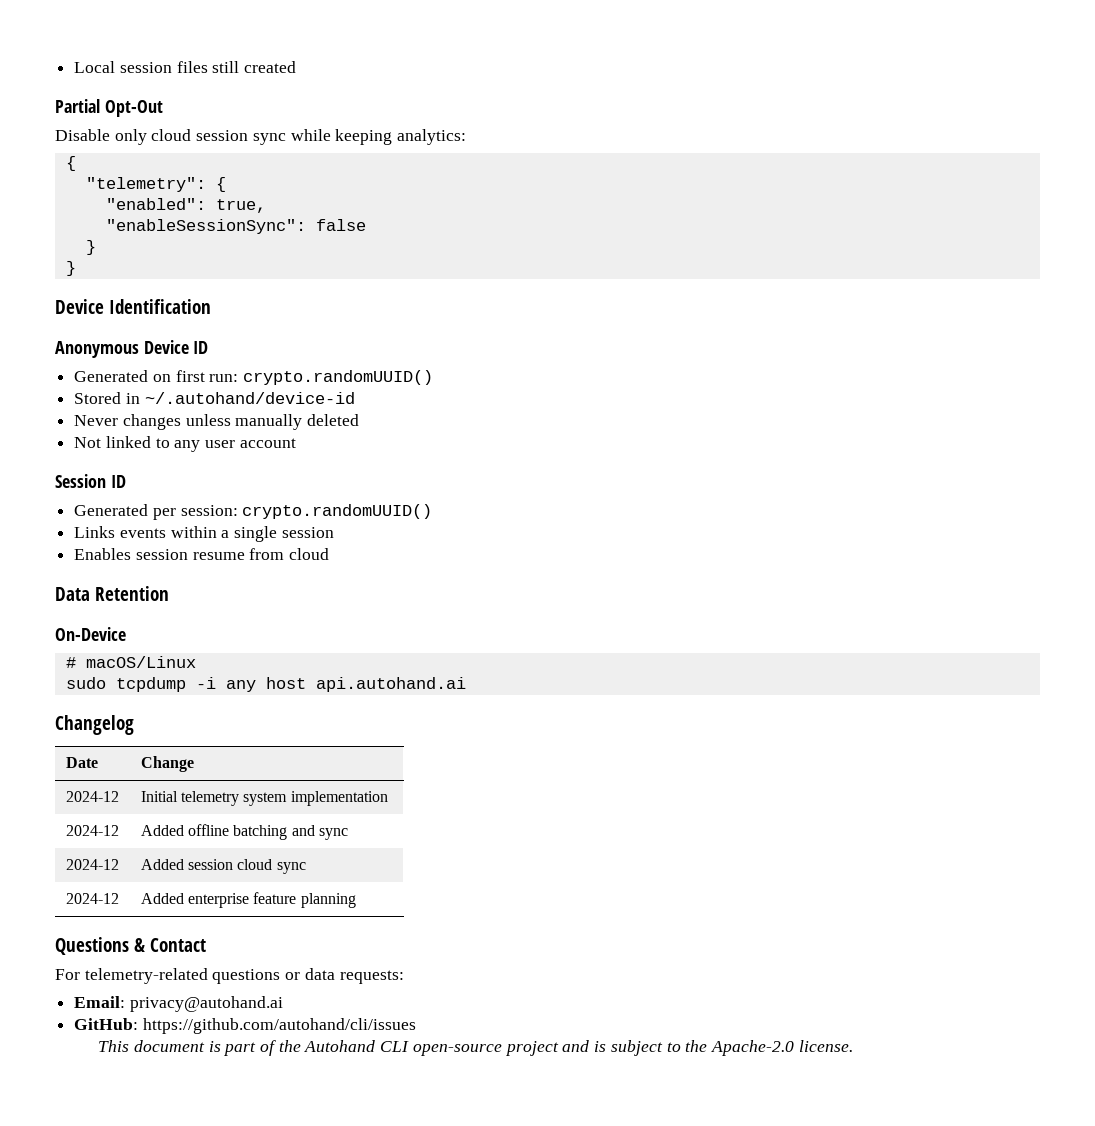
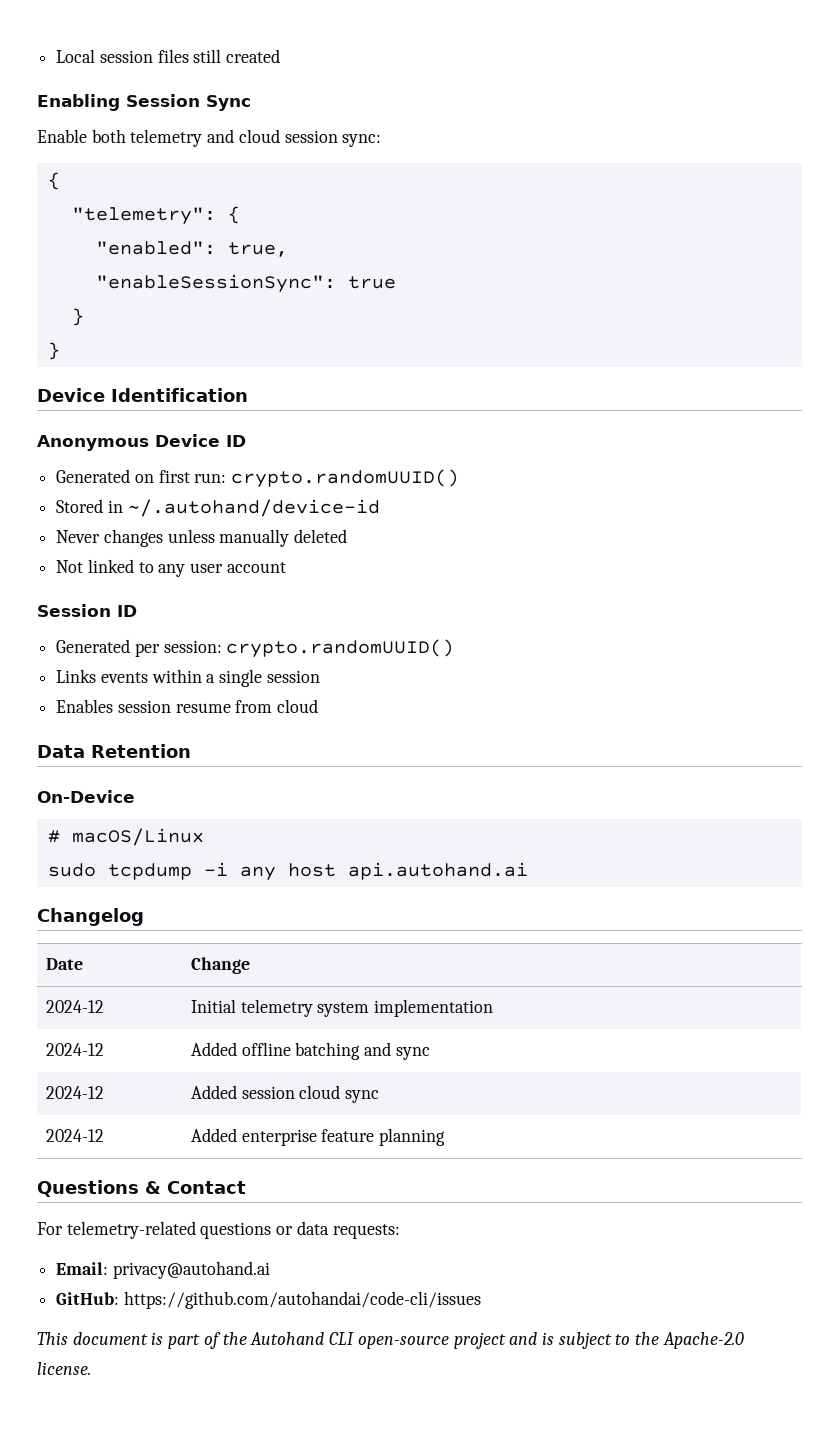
- Partial Opt-Out
- Disable only cloud session sync while keeping analytics:
+ Enabling Session Sync
+ Enable both telemetry and cloud session sync:
- "enableSessionSync": false
+ "enableSessionSync": true
- GitHub: https://github.com/autohand/cli/issues
+ GitHub: https://github.com/autohandai/code-cli/issues

